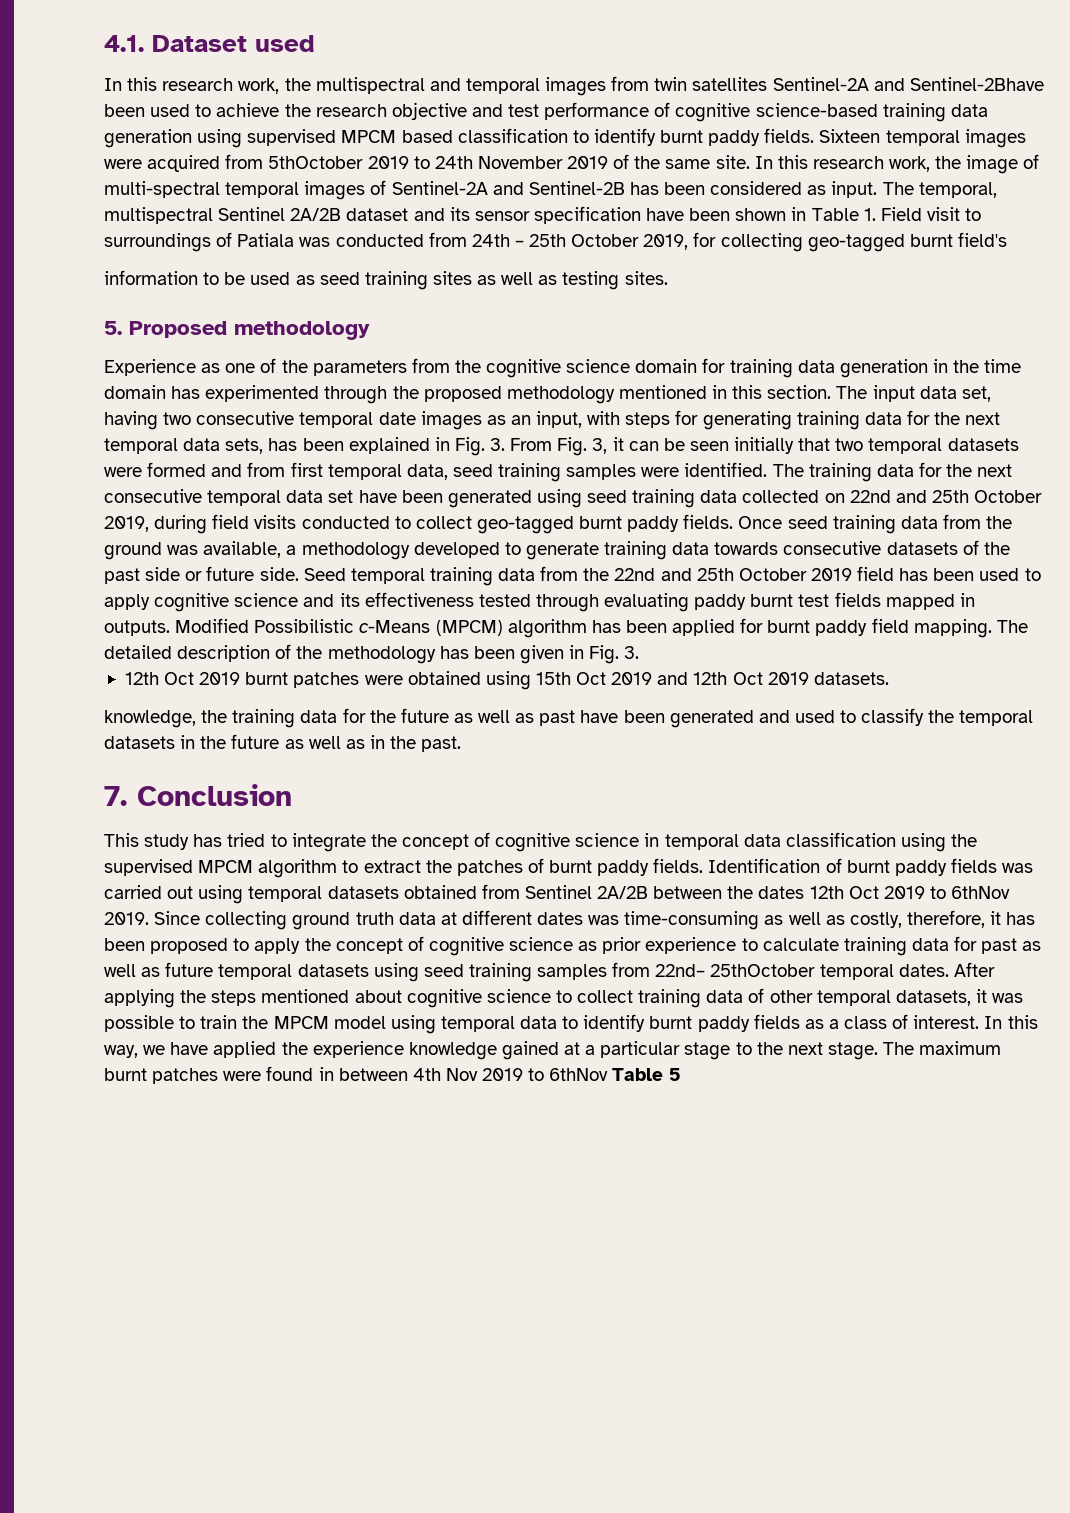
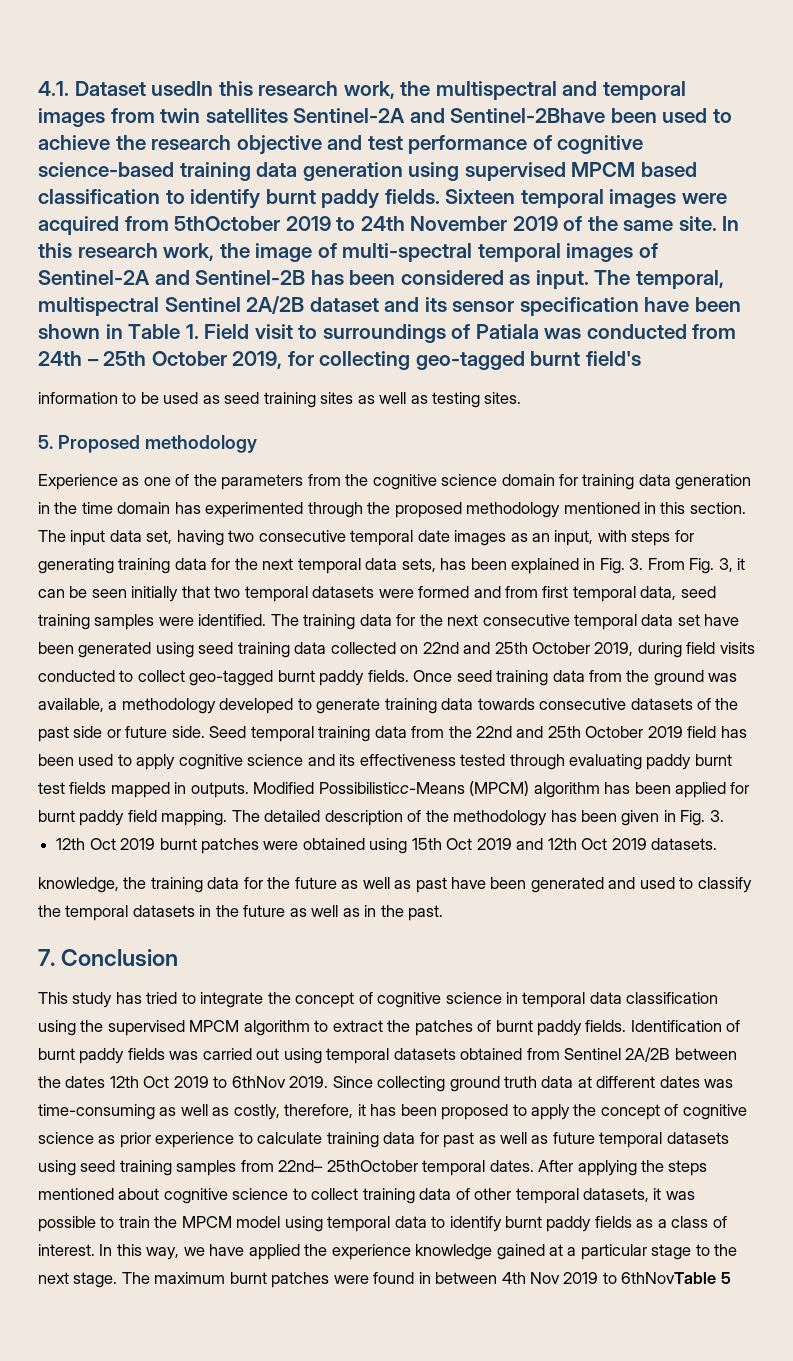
- 4.1. Dataset used
- In this research work, the multispectral and temporal images from twin satellites Sentinel-2A and Sentinel-2Bhave been used to achieve the research objective and test performance of cognitive science-based training data generation using supervised MPCM based classification to identify burnt paddy fields.
+ 4.1. Dataset usedIn this research work, the multispectral and temporal images from twin satellites Sentinel-2A and Sentinel-2Bhave been used to achieve the research objective and test performance of cognitive science-based training data generation using supervised MPCM based classification to identify burnt paddy fields.
- Modified Possibilistic c-Means (MPCM) algorithm has been applied for burnt paddy field mapping.
+ Modified Possibilisticc-Means (MPCM) algorithm has been applied for burnt paddy field mapping.
- The maximum burnt patches were found in between 4th Nov 2019 to 6thNov Table 5
+ The maximum burnt patches were found in between 4th Nov 2019 to 6thNovTable 5

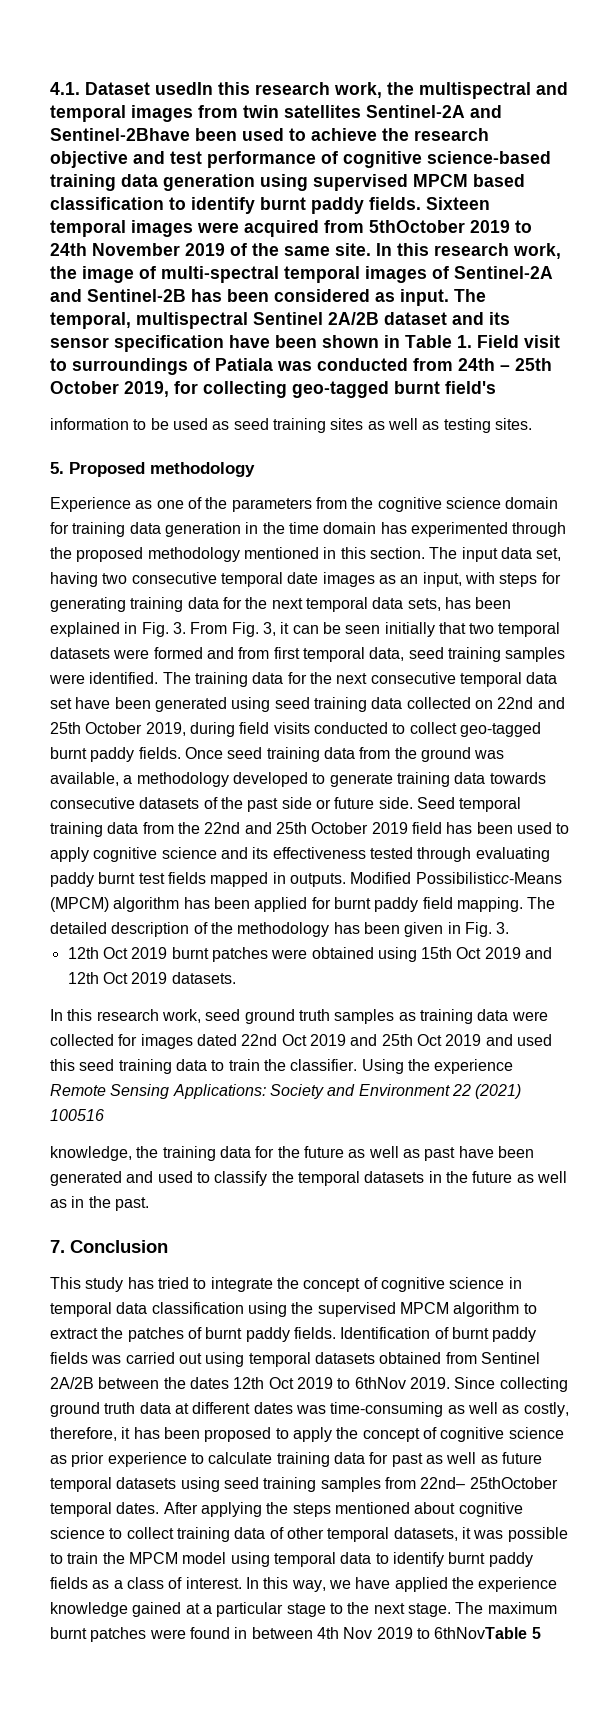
+ In this research work, seed ground truth samples as training data were collected for images dated 22nd Oct 2019 and 25th Oct 2019 and used this seed training data to train the classifier. Using the experience Remote Sensing Applications: Society and Environment 22 (2021) 100516

